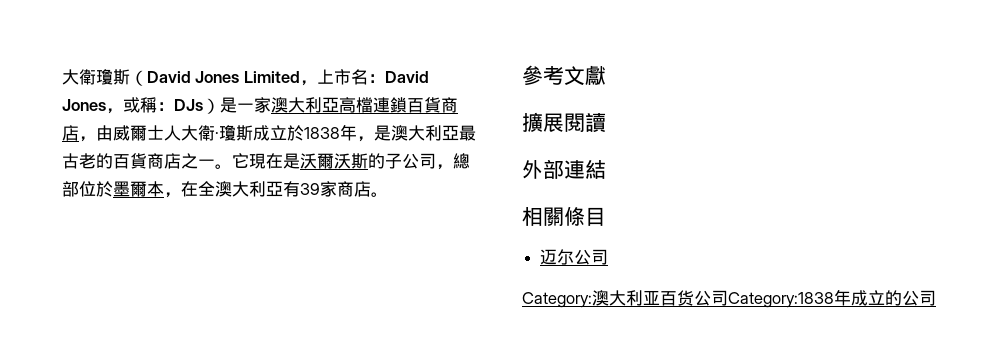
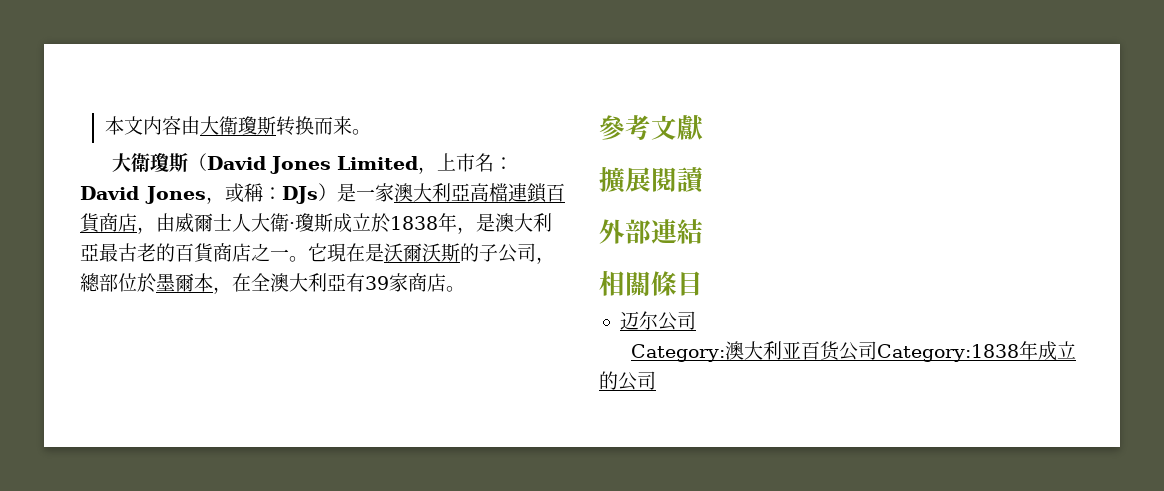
+ 本文内容由大衛瓊斯转换而来。

